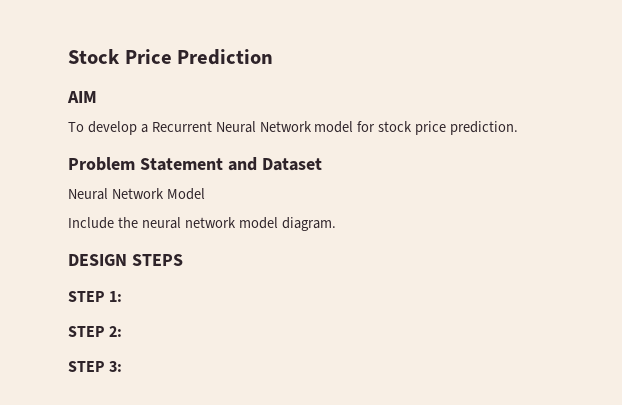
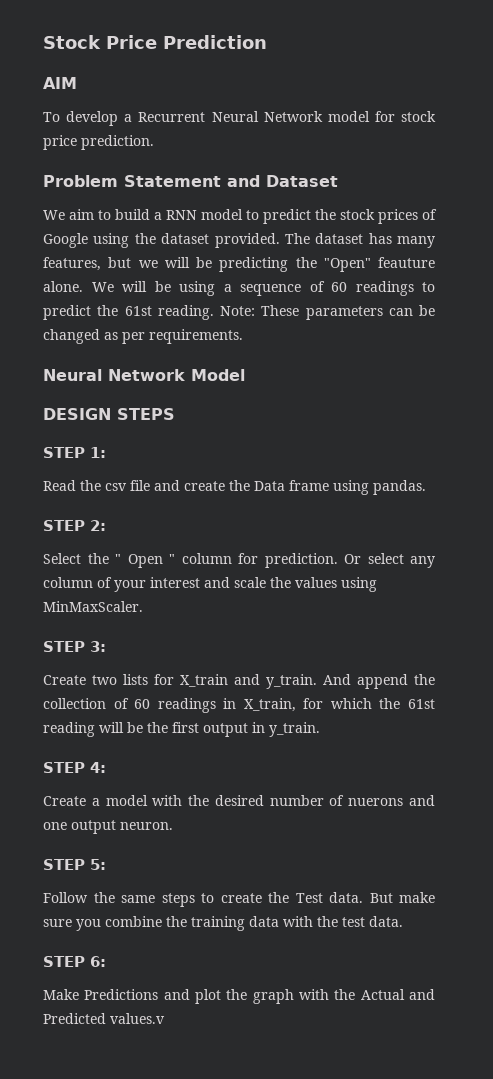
+ We aim to build a RNN model to predict the stock prices of Google using the dataset provided. The dataset has many features, but we will be predicting the "Open" feauture alone. We will be using a sequence of 60 readings to predict the 61st reading. Note: These parameters can be changed as per requirements.
  Neural Network Model
- Include the neural network model diagram.
  DESIGN STEPS
  STEP 1:
+ Read the csv file and create the Data frame using pandas.
  STEP 2:
+ Select the " Open " column for prediction. Or select any column of your interest and scale the values using MinMaxScaler.
  STEP 3:
+ Create two lists for X_train and y_train. And append the collection of 60 readings in X_train, for which the 61st reading will be the first output in y_train.
+ STEP 4:
+ Create a model with the desired number of nuerons and one output neuron.
+ STEP 5:
+ Follow the same steps to create the Test data. But make sure you combine the training data with the test data.
+ STEP 6:
+ Make Predictions and plot the graph with the Actual and Predicted values.v

